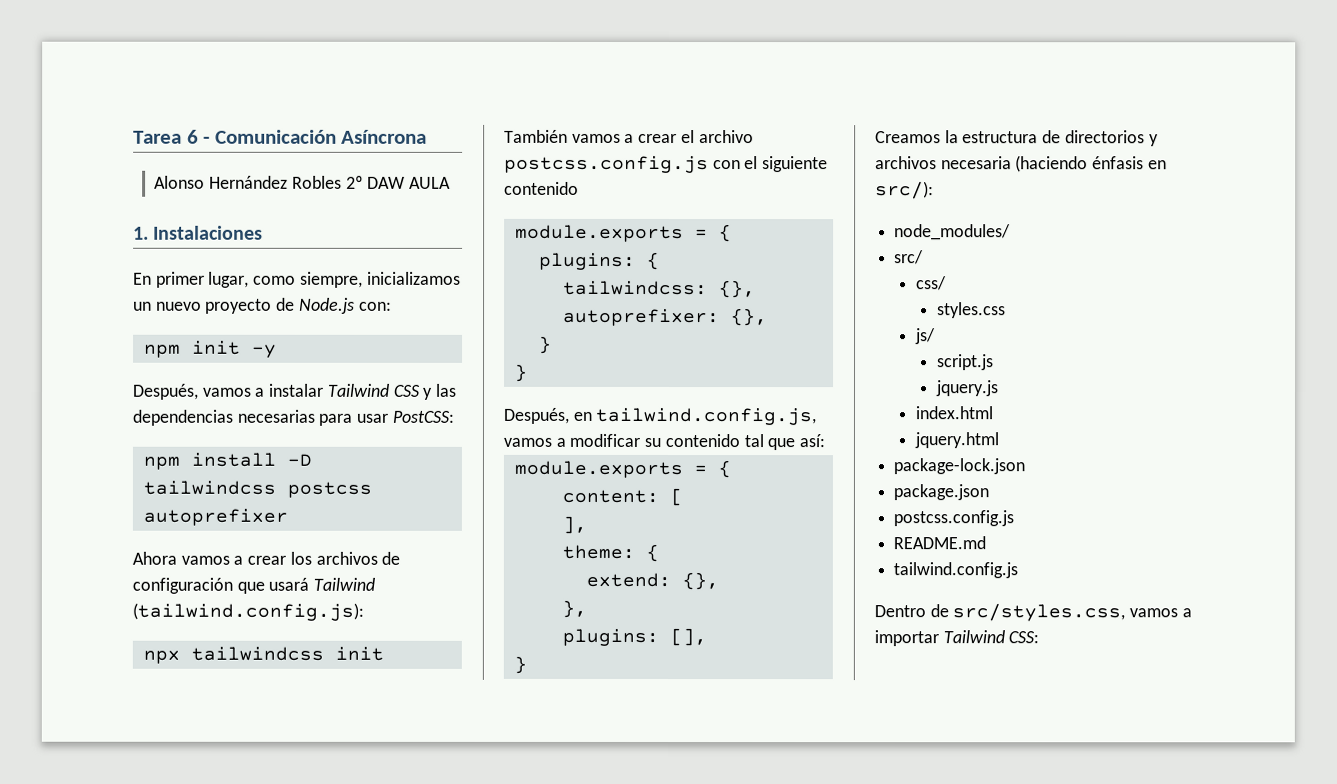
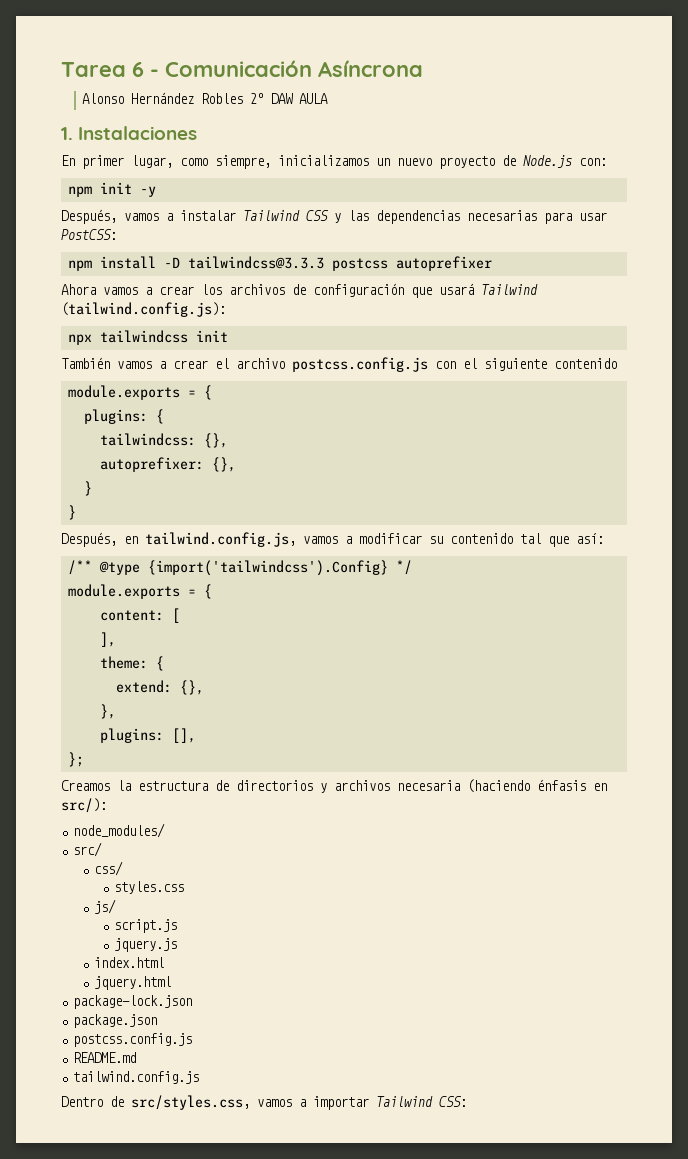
- npm install -D tailwindcss postcss autoprefixer
+ npm install -D tailwindcss@3.3.3 postcss autoprefixer
+ /** @type {import('tailwindcss').Config} */
  plugins: [],
- }
+ };

